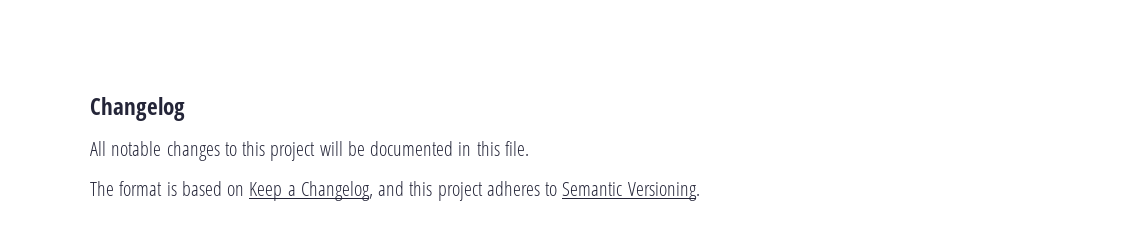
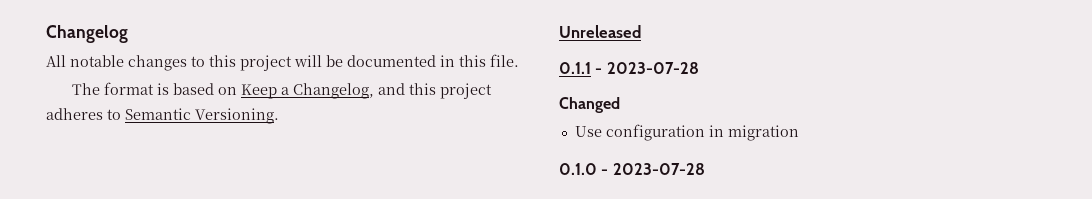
+ Unreleased
+ 0.1.1 - 2023-07-28
+ Changed
+ Use configuration in migration
+ 0.1.0 - 2023-07-28

